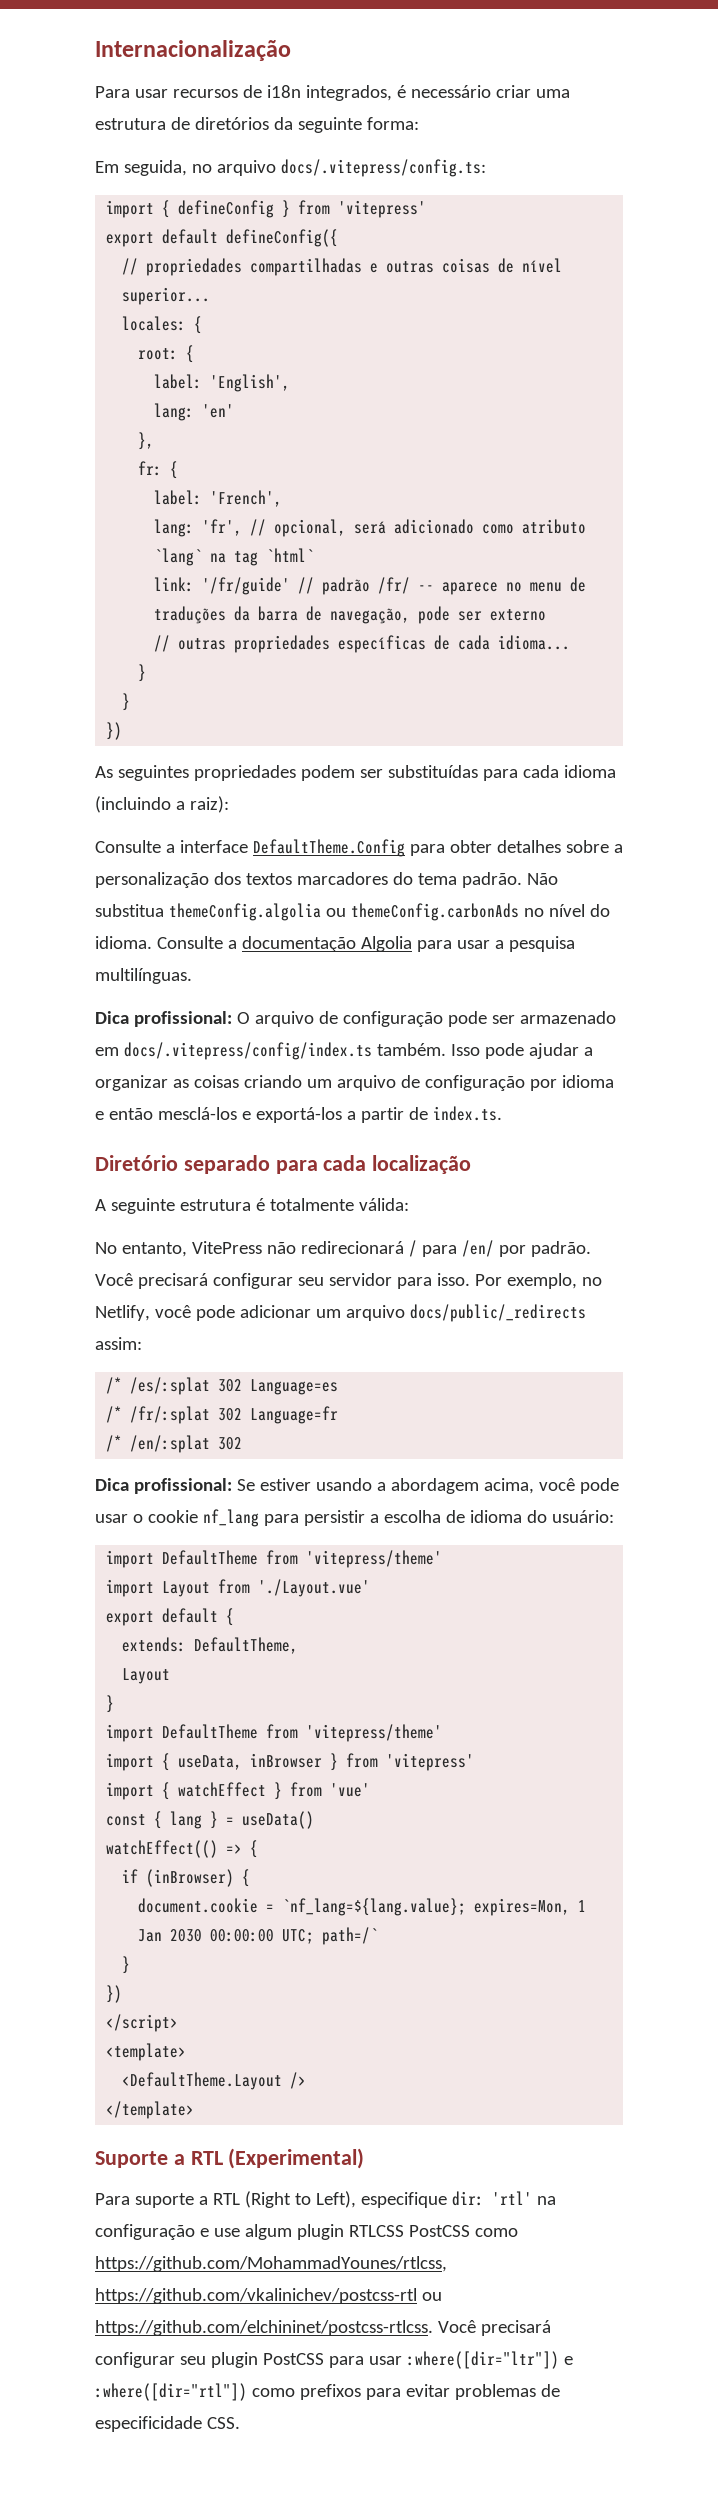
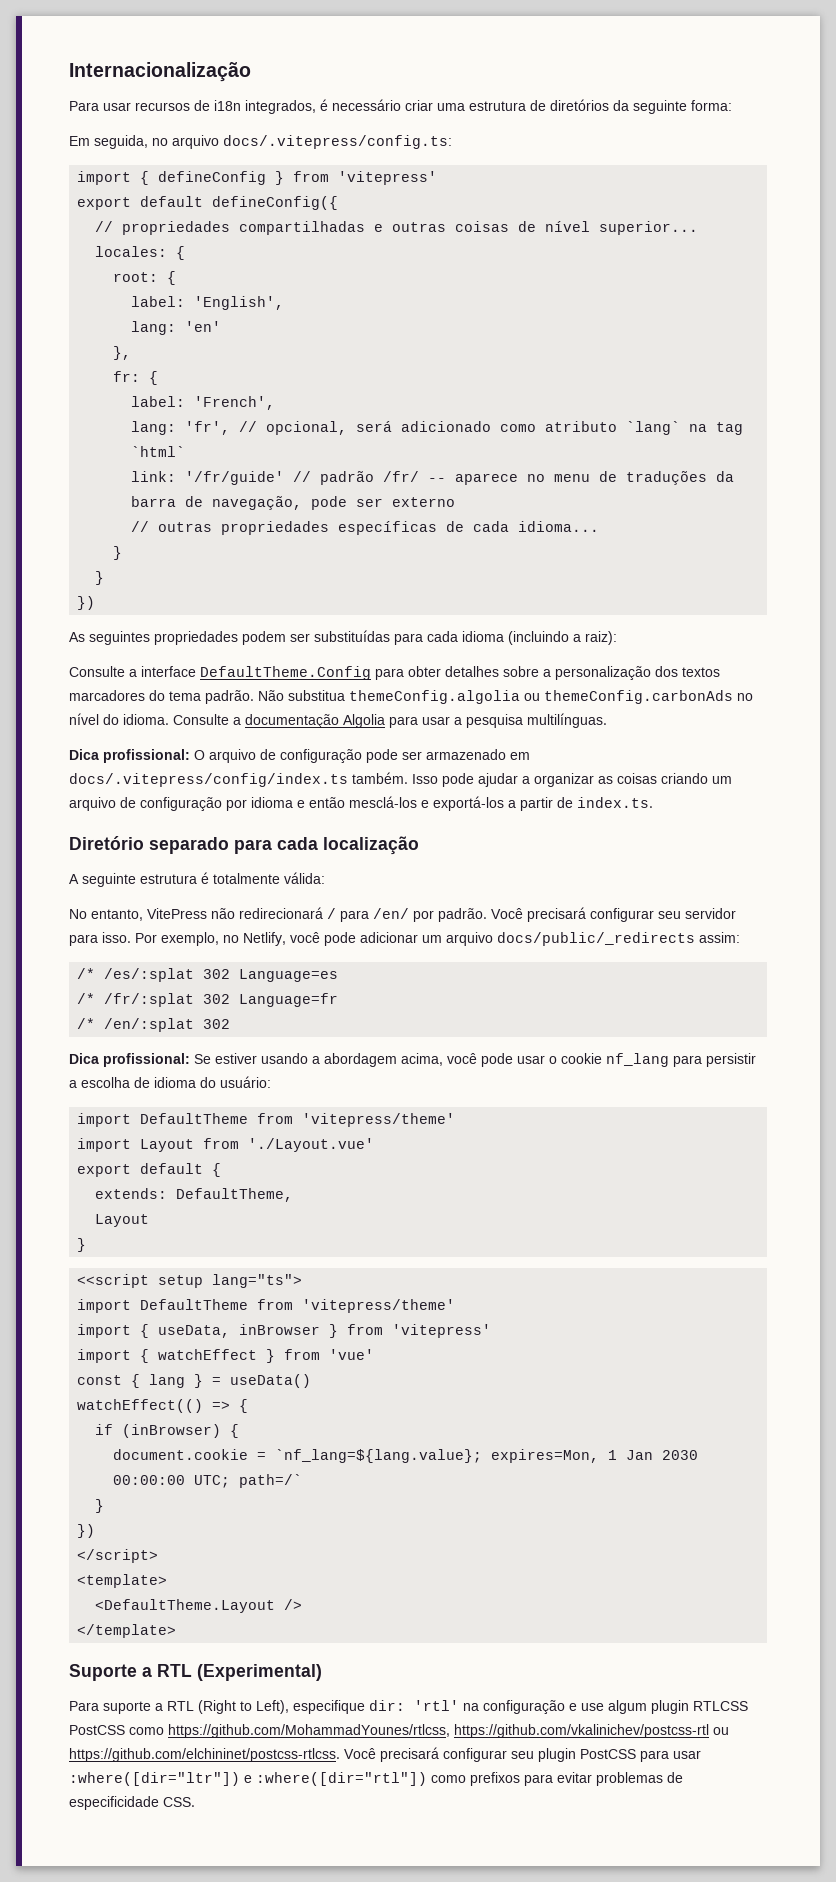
+ <<script setup lang="ts">

